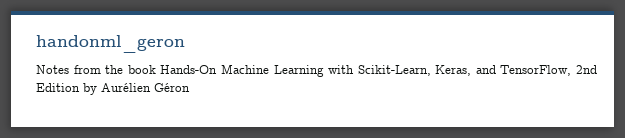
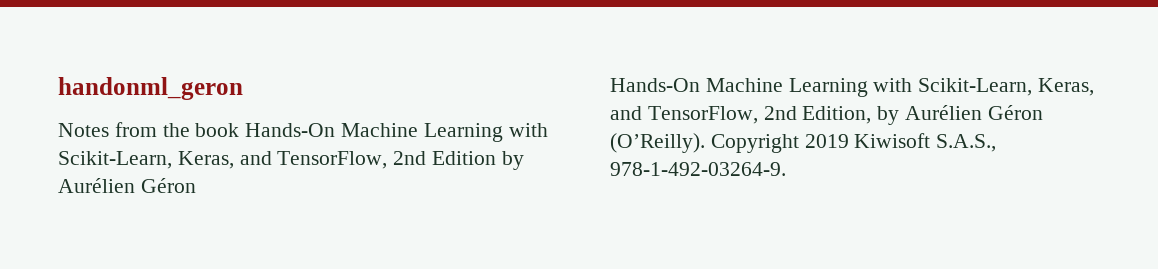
+ Hands-On Machine Learning with Scikit-Learn, Keras, and TensorFlow, 2nd Edition, by Aurélien Géron (O’Reilly). Copyright 2019 Kiwisoft S.A.S., 978-1-492-03264-9.

